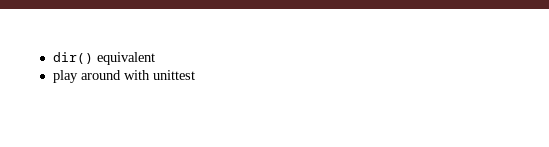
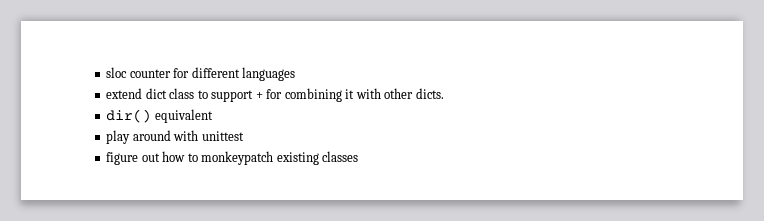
+ sloc counter for different languages
+ extend dict class to support + for combining it with other dicts.
+ figure out how to monkeypatch existing classes

